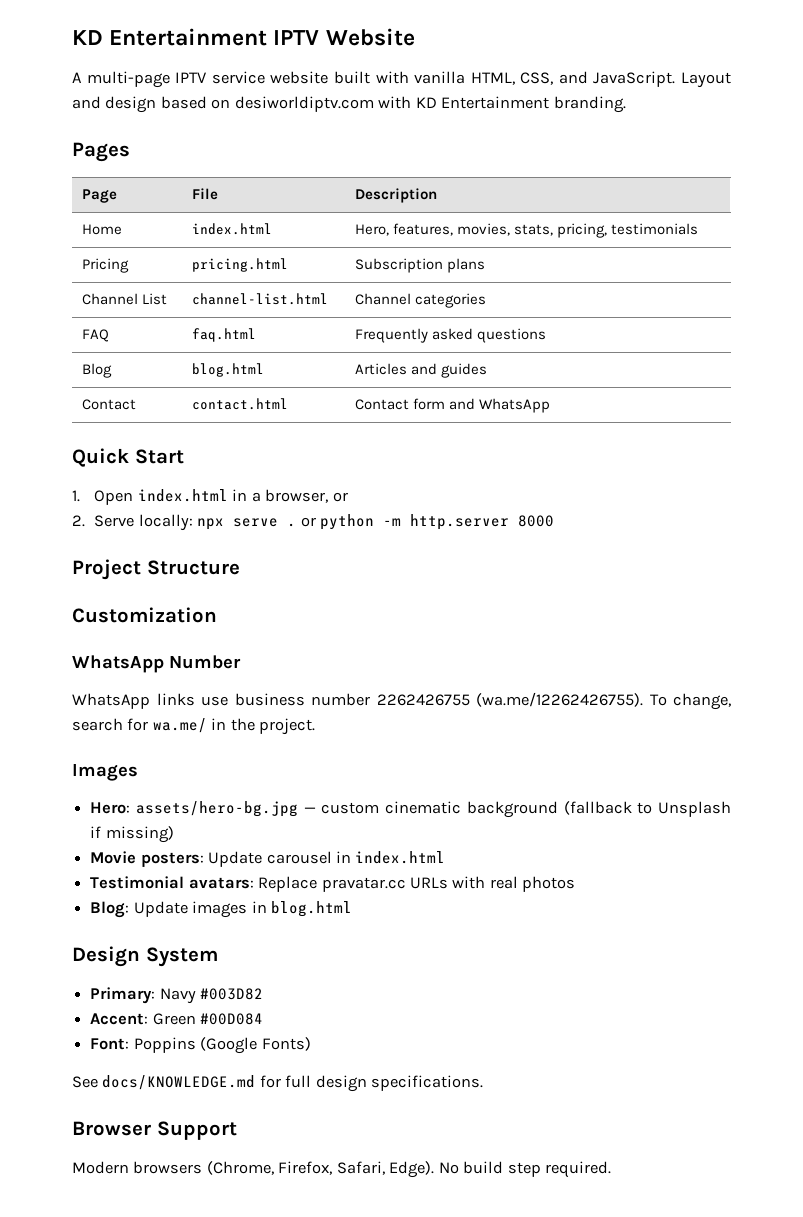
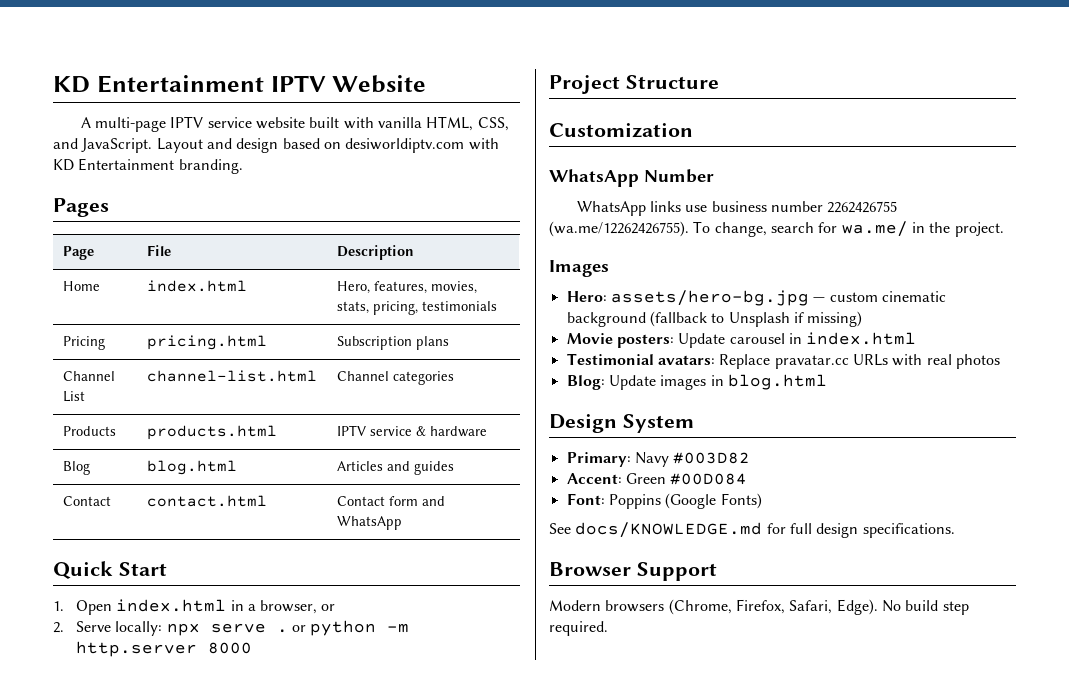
- FAQ | faq.html | Frequently asked questions
+ Products | products.html | IPTV service & hardware

